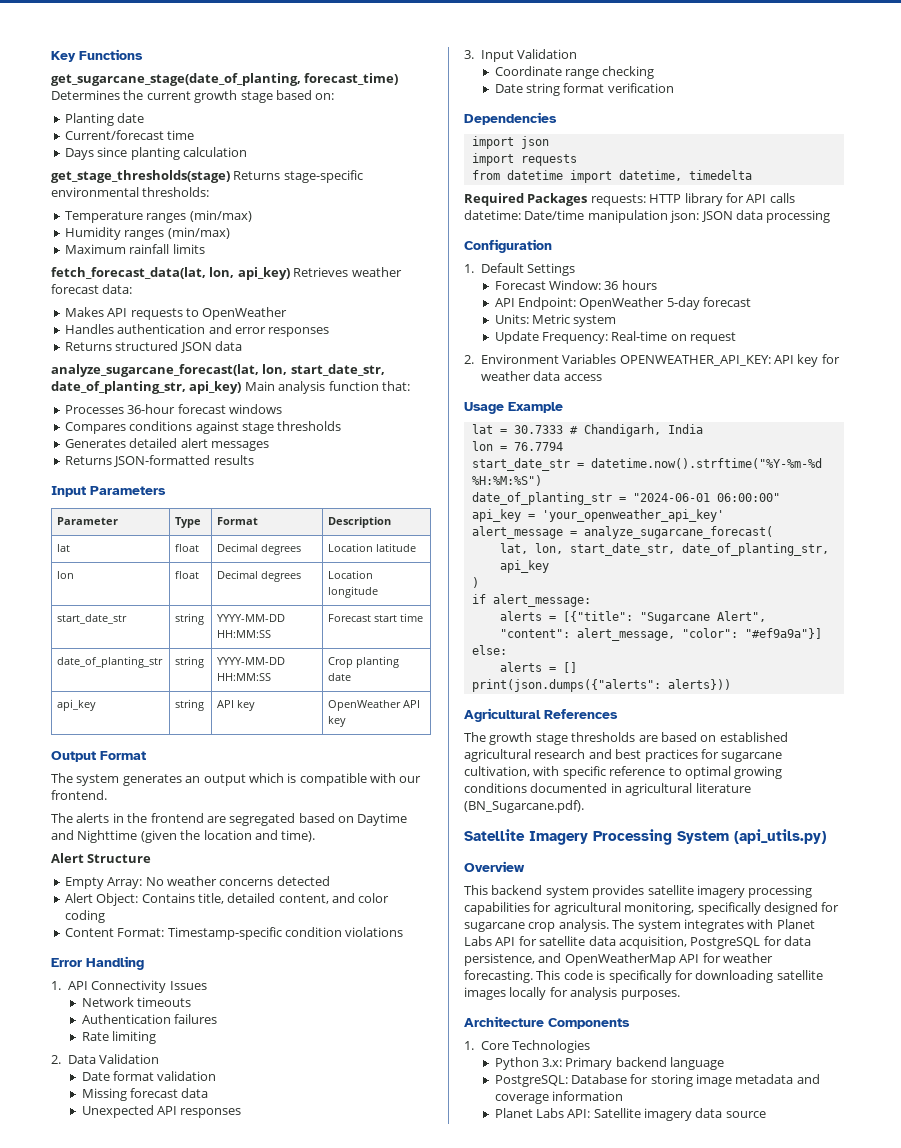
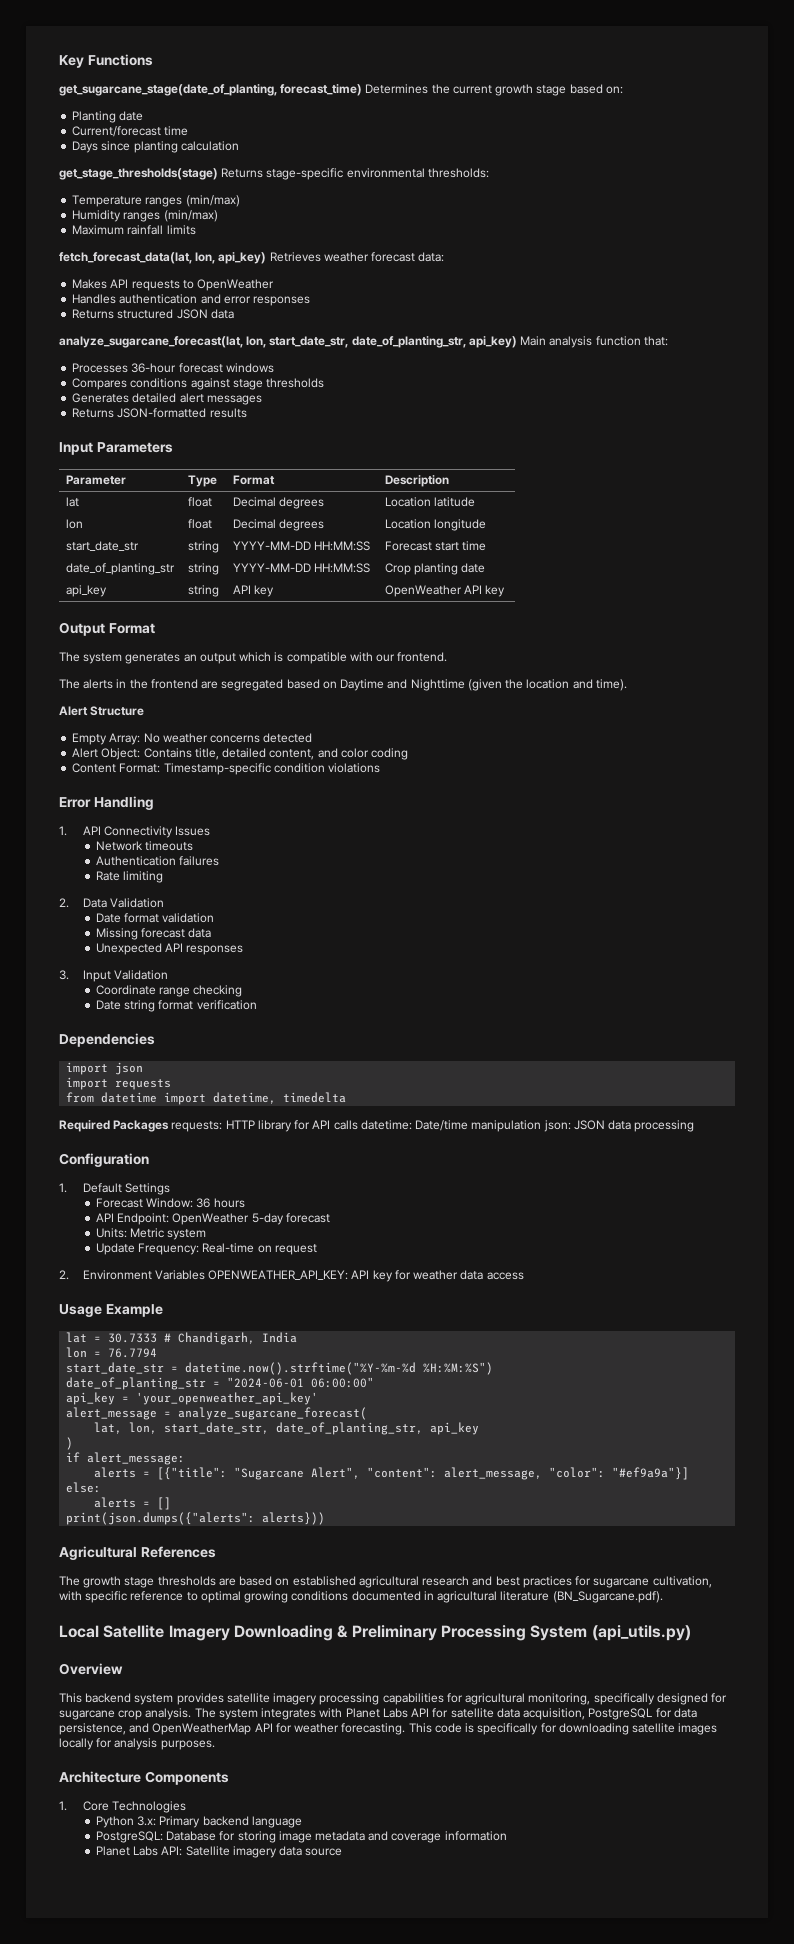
- Satellite Imagery Processing System (api_utils.py)
+ Local Satellite Imagery Downloading & Preliminary Processing System (api_utils.py)

